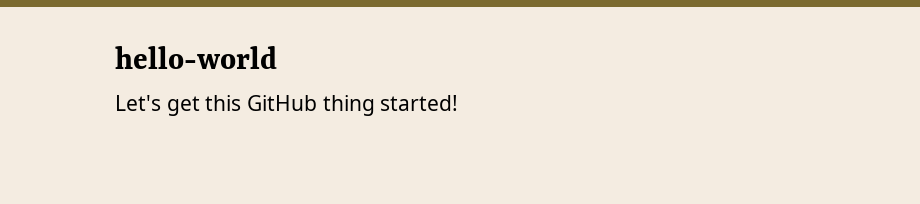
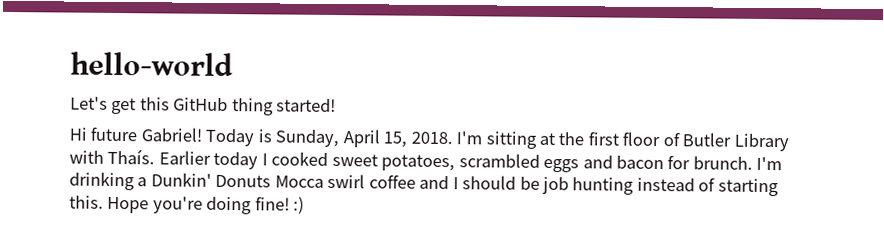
+ Hi future Gabriel! Today is Sunday, April 15, 2018. I'm sitting at the first floor of Butler Library with Thaís. Earlier today I cooked sweet potatoes, scrambled eggs and bacon for brunch. I'm drinking a Dunkin' Donuts Mocca swirl coffee and I should be job hunting instead of starting this. Hope you're doing fine! :)

